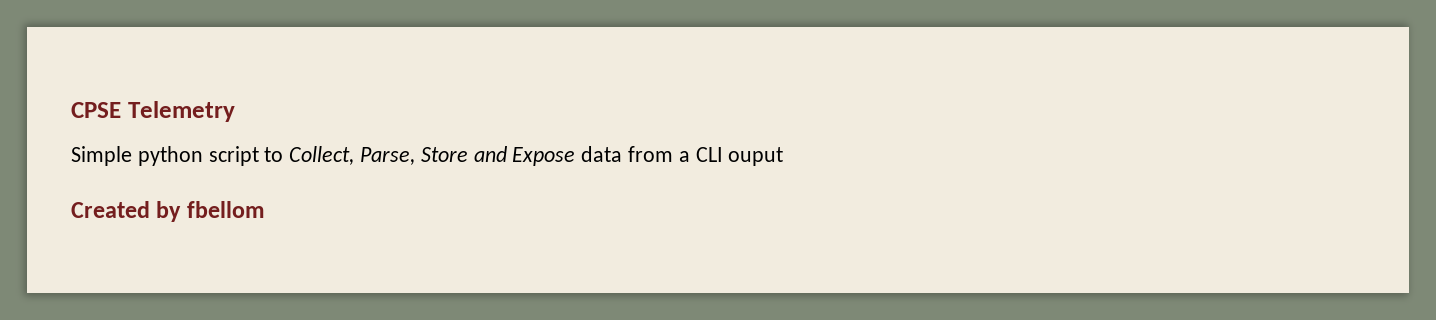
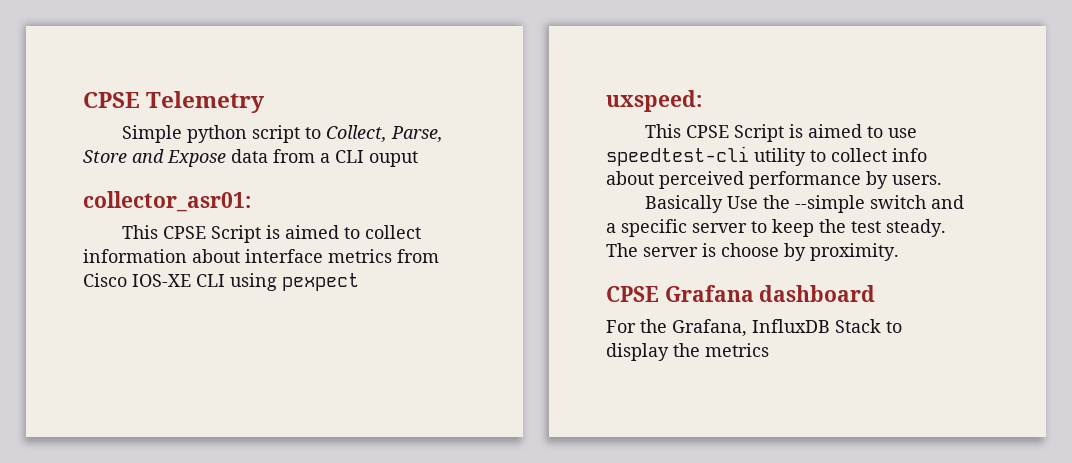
- Created by fbellom
+ collector_asr01:
+ This CPSE Script is aimed to collect information about interface metrics from Cisco IOS-XE CLI using pexpect
+ uxspeed:
+ This CPSE Script is aimed to use speedtest-cli utility to collect info about perceived performance by users.
+ Basically Use the --simple switch and a specific server to keep the test steady. The server is choose by proximity.
+ CPSE Grafana dashboard
+ For the Grafana, InfluxDB Stack to display the metrics

